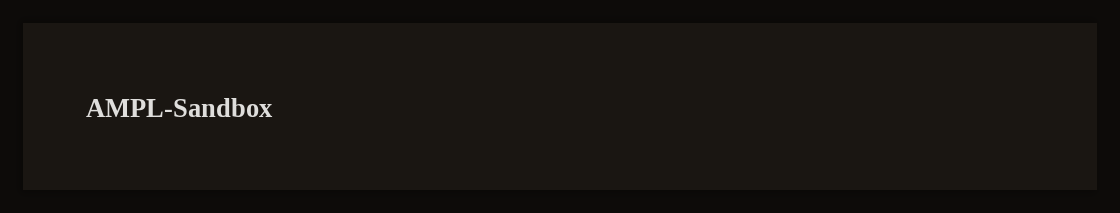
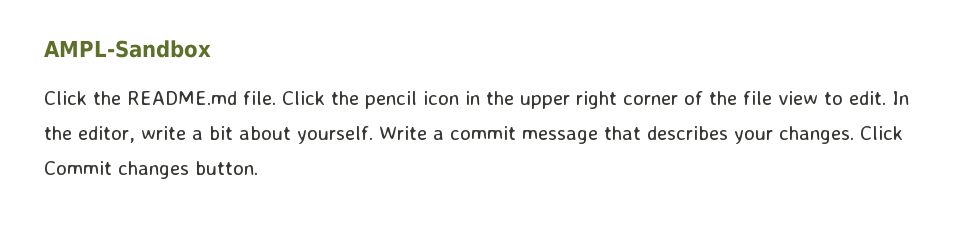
+ Click the README.md file. Click the pencil icon in the upper right corner of the file view to edit. In the editor, write a bit about yourself. Write a commit message that describes your changes. Click Commit changes button.

